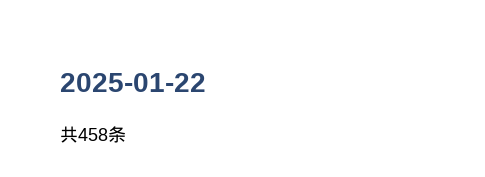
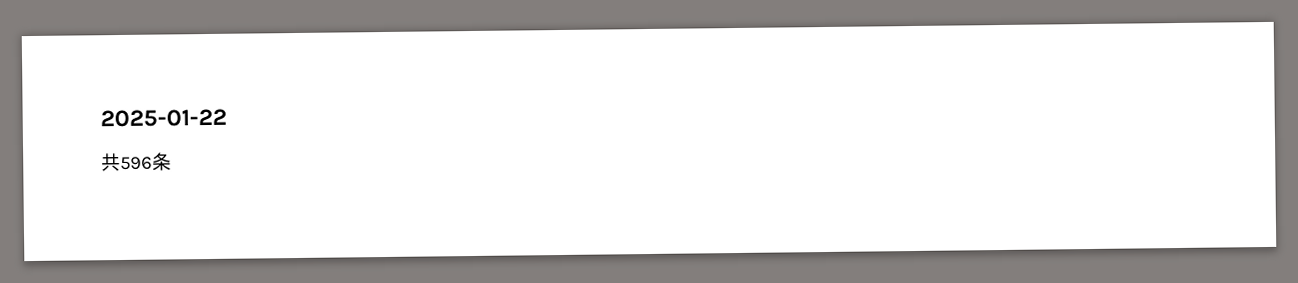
- 共458条
+ 共596条

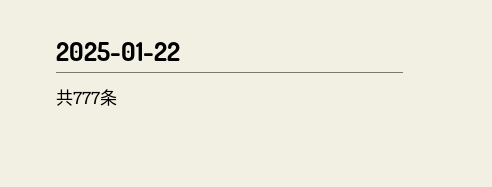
- 共596条
+ 共777条

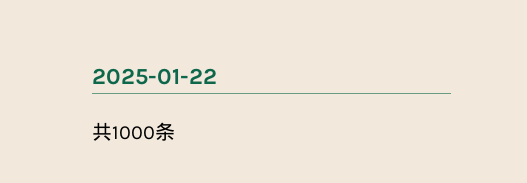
- 共777条
+ 共1000条

